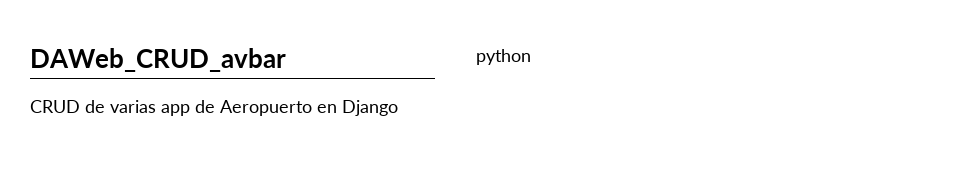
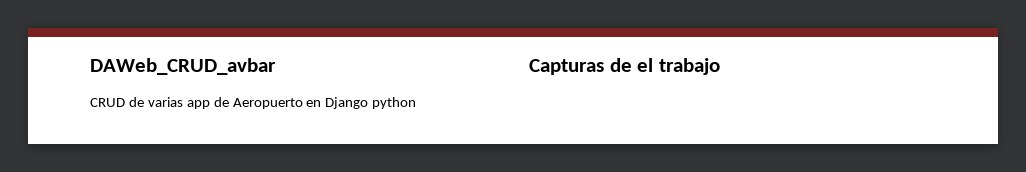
+ Capturas de el trabajo

